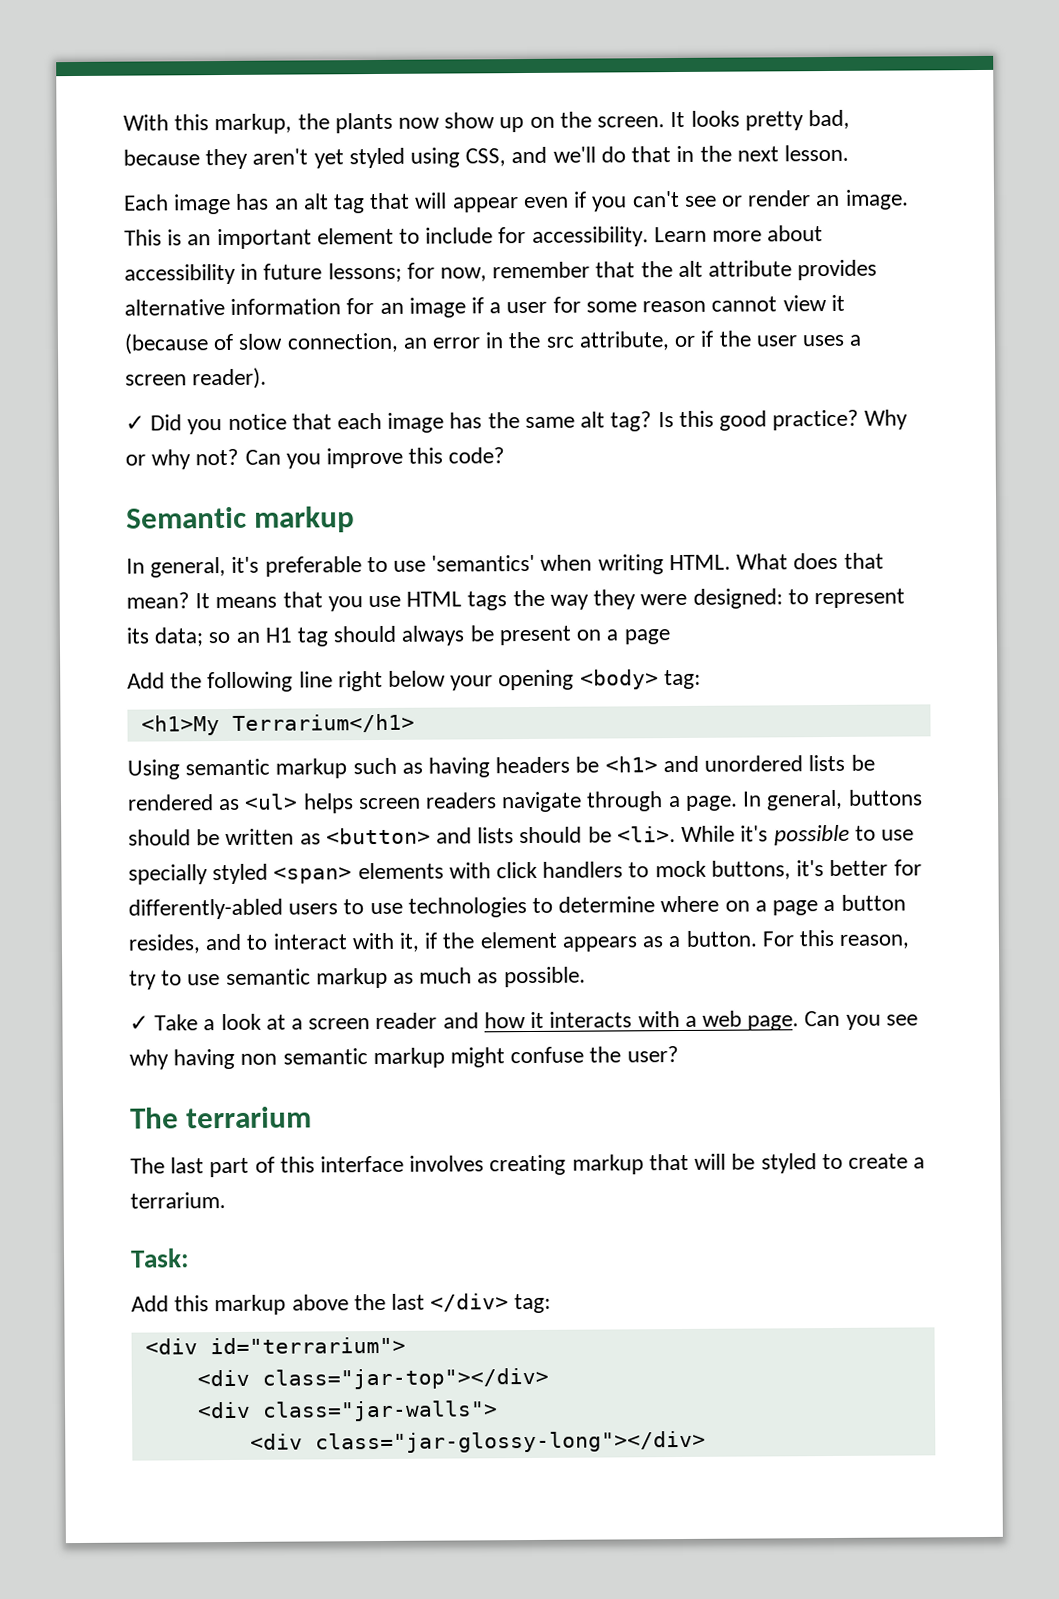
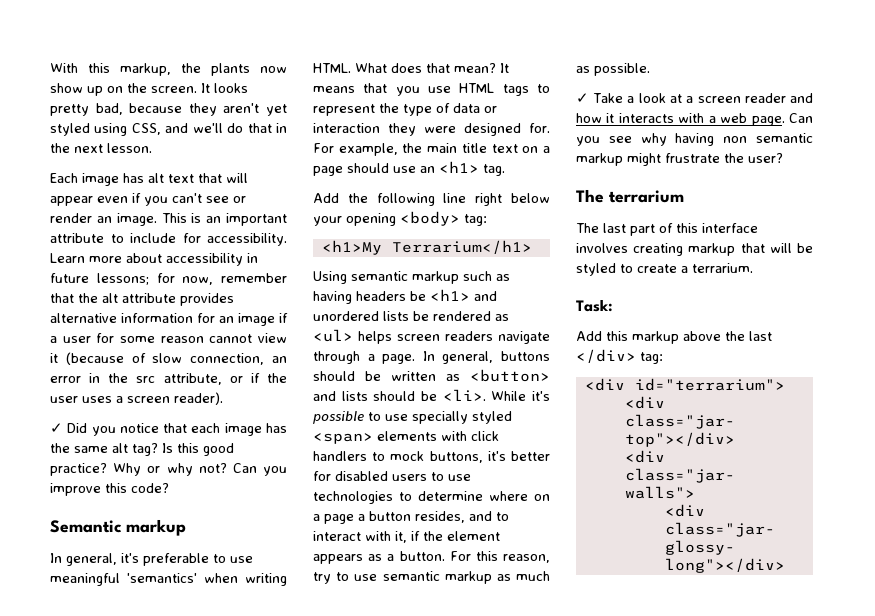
- Each image has an alt tag that will appear even if you can't see or render an image.
+ Each image has alt text that will appear even if you can't see or render an image.
- This is an important element to include for accessibility.
+ This is an important attribute to include for accessibility.
- In general, it's preferable to use 'semantics' when writing HTML.
+ In general, it's preferable to use meaningful 'semantics' when writing HTML.
- It means that you use HTML tags the way they were designed: to represent its data; so an H1 tag should always be present on a page
+ It means that you use HTML tags to represent the type of data or interaction they were designed for. For example, the main title text on a page should use an <h1> tag.
- While it's possible to use specially styled <span> elements with click handlers to mock buttons, it's better for differently-abled users to use technologies to determine where on a page a button resides, and to interact with it, if the element appears as a button.
+ While it's possible to use specially styled <span> elements with click handlers to mock buttons, it's better for disabled users to use technologies to determine where on a page a button resides, and to interact with it, if the element appears as a button.
- Can you see why having non semantic markup might confuse the user?
+ Can you see why having non semantic markup might frustrate the user?

